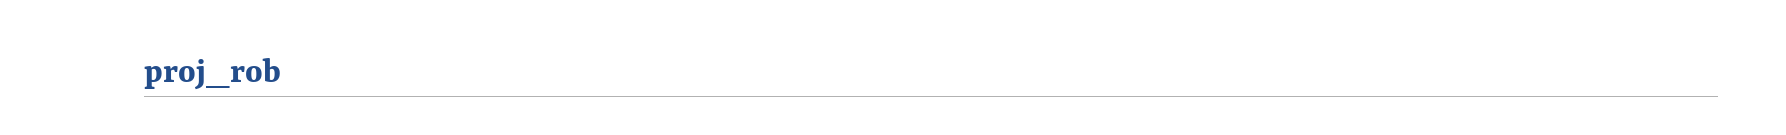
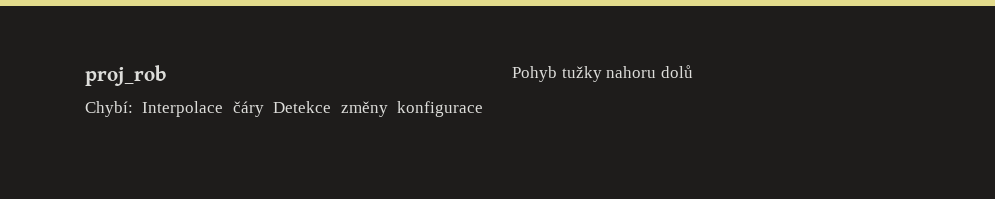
+ Chybí: Interpolace čáry Detekce změny konfigurace Pohyb tužky nahoru dolů

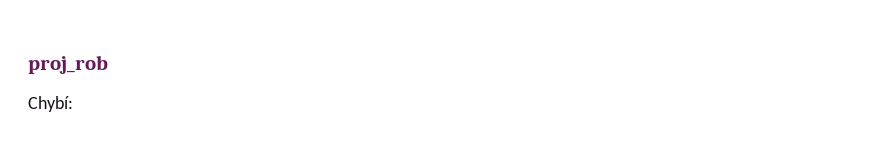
- Chybí: Interpolace čáry Detekce změny konfigurace Pohyb tužky nahoru dolů
+ Chybí:

